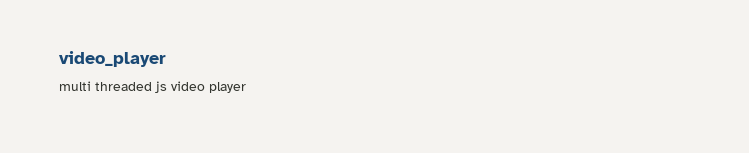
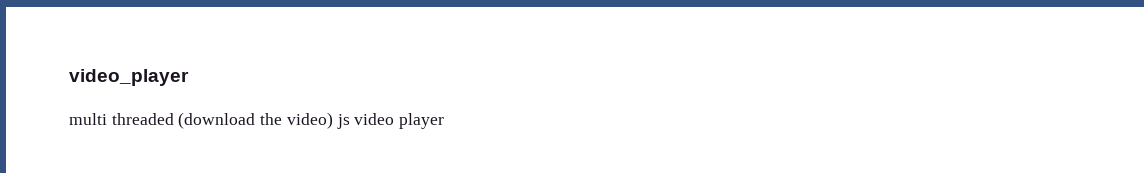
- multi threaded js video player
+ multi threaded (download the video) js video player

